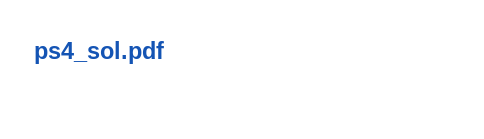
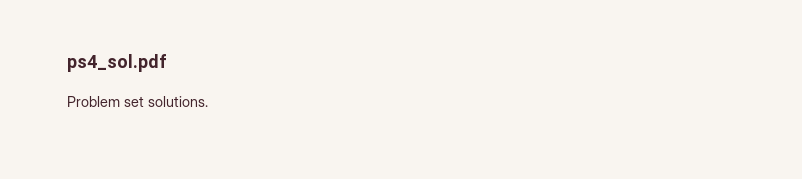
+ Problem set solutions.

